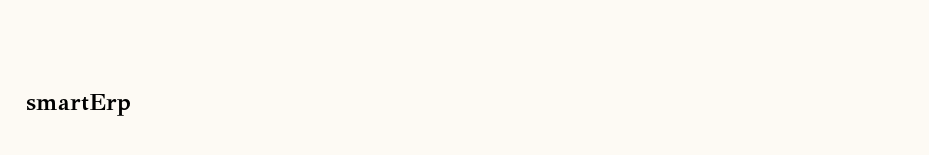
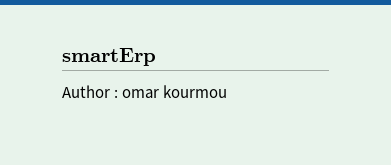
+ Author : omar kourmou

